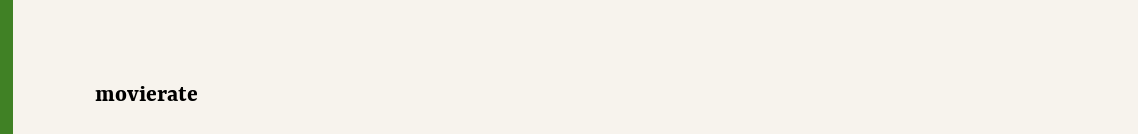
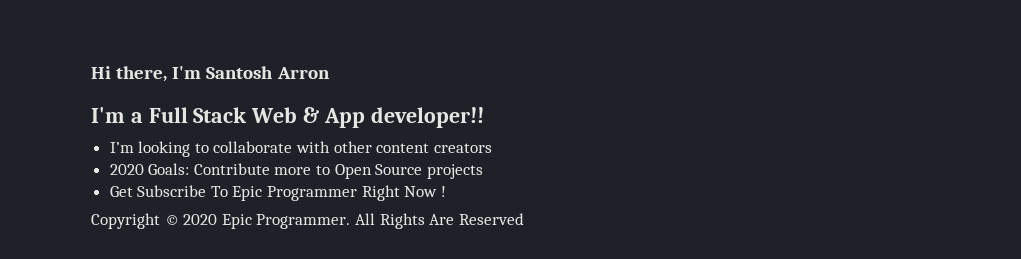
- movierate
+ Hi there, I'm Santosh Arron
+ I'm a Full Stack Web & App developer!!
+ I’m looking to collaborate with other content creators
+ 2020 Goals: Contribute more to Open Source projects
+ Get Subscribe To Epic Programmer Right Now !
+ Copyright © 2020 Epic Programmer. All Rights Are Reserved

